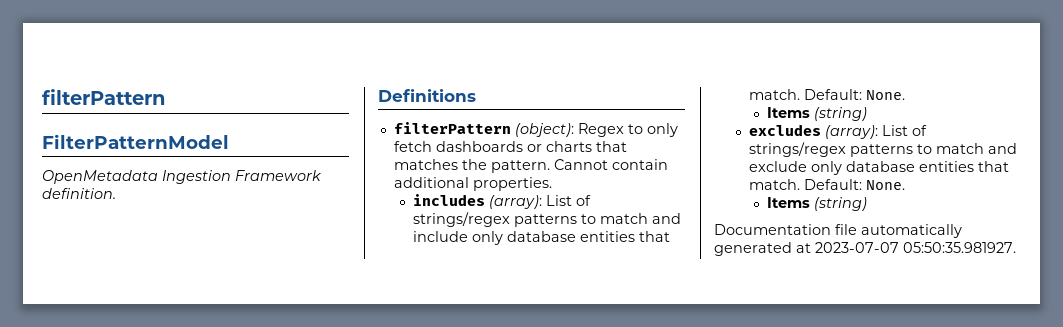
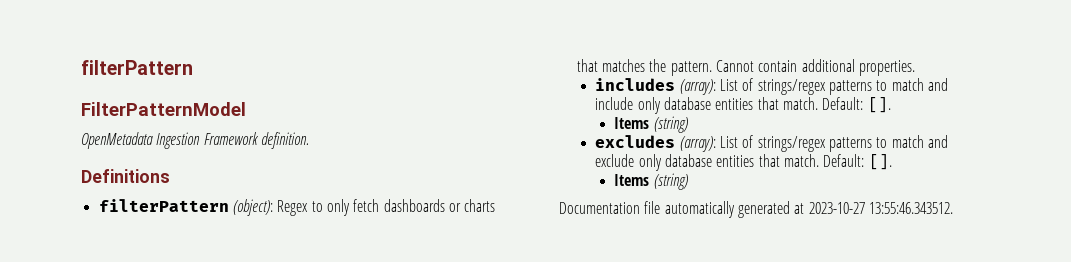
- includes (array): List of strings/regex patterns to match and include only database entities that match. Default: None.
+ includes (array): List of strings/regex patterns to match and include only database entities that match. Default: [].
- excludes (array): List of strings/regex patterns to match and exclude only database entities that match. Default: None.
+ excludes (array): List of strings/regex patterns to match and exclude only database entities that match. Default: [].
- Documentation file automatically generated at 2023-07-07 05:50:35.981927.
+ Documentation file automatically generated at 2023-10-27 13:55:46.343512.

